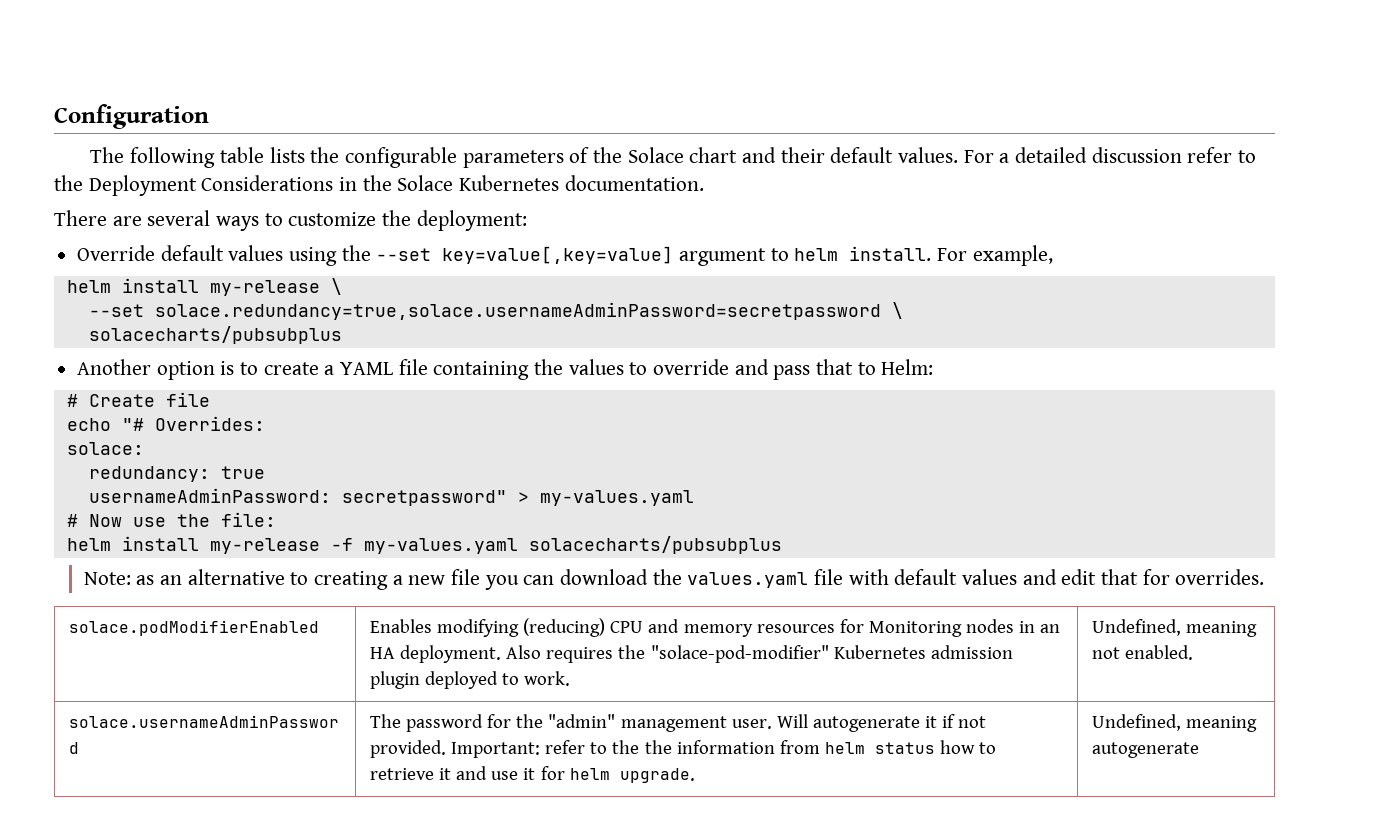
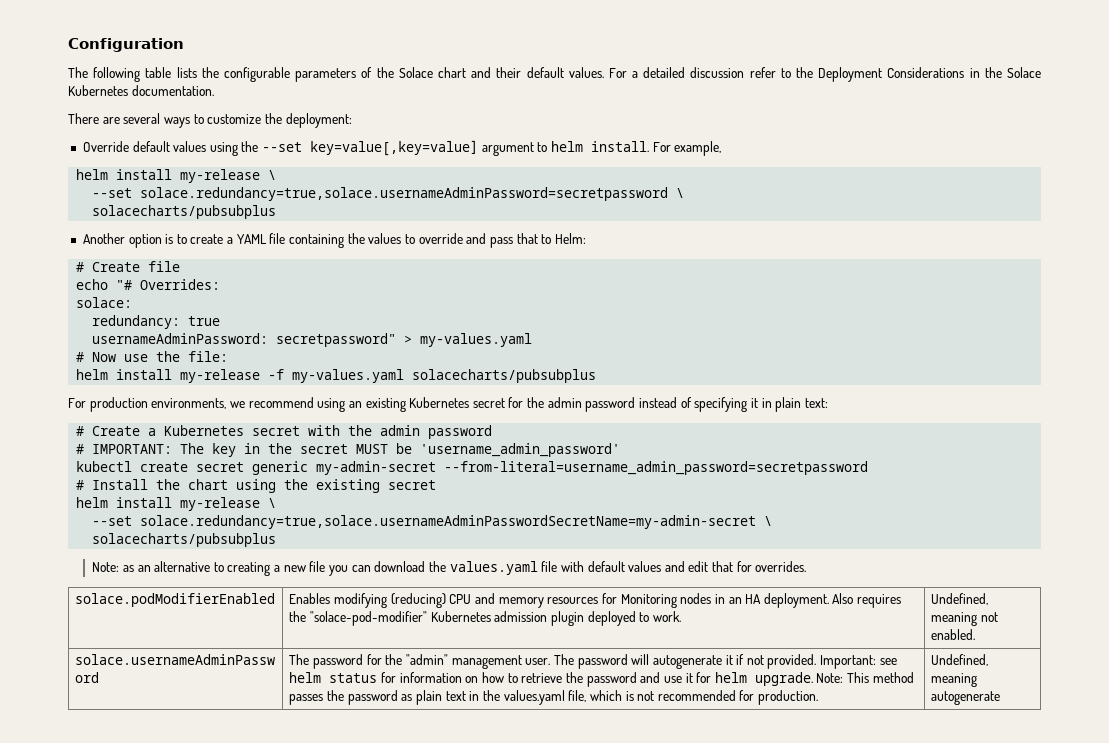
+ For production environments, we recommend using an existing Kubernetes secret for the admin password instead of specifying it in plain text:
+ # Create a Kubernetes secret with the admin password
+ # IMPORTANT: The key in the secret MUST be 'username_admin_password'
+ kubectl create secret generic my-admin-secret --from-literal=username_admin_password=secretpassword
+ # Install the chart using the existing secret
+ helm install my-release \
+ --set solace.redundancy=true,solace.usernameAdminPasswordSecretName=my-admin-secret \
+ solacecharts/pubsubplus
- Will autogenerate it if not provided.
+ The password will autogenerate it if not provided.
- Important: refer to the the information from helm status how to retrieve it and use it for helm upgrade.
+ Important: see helm status for information on how to retrieve the password and use it for helm upgrade. Note: This method passes the password as plain text in the values.yaml file, which is not recommended for production.

